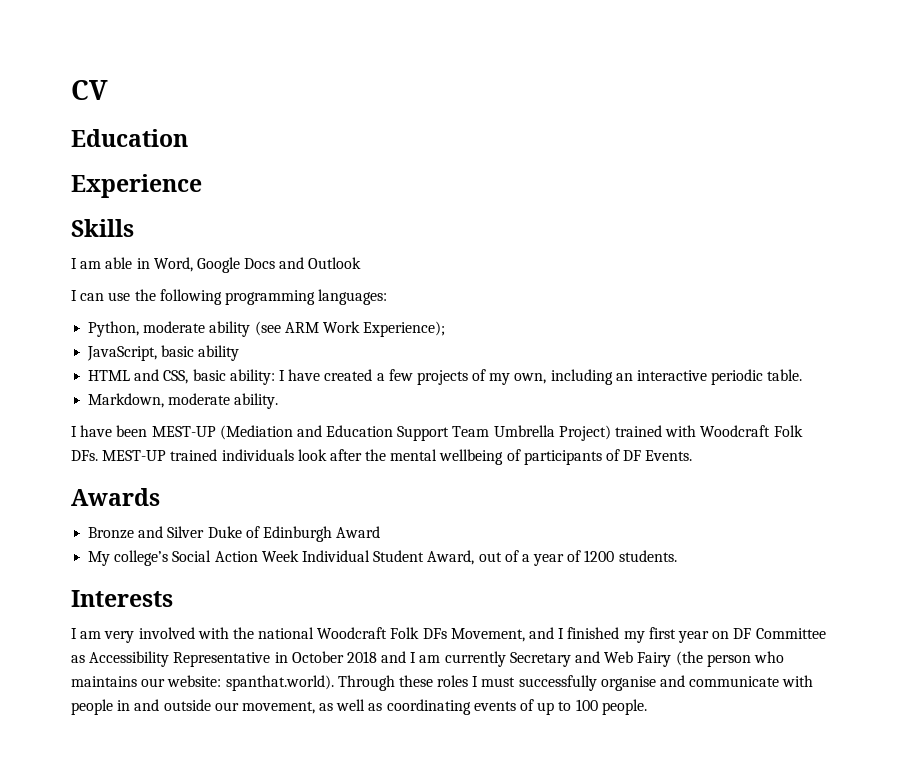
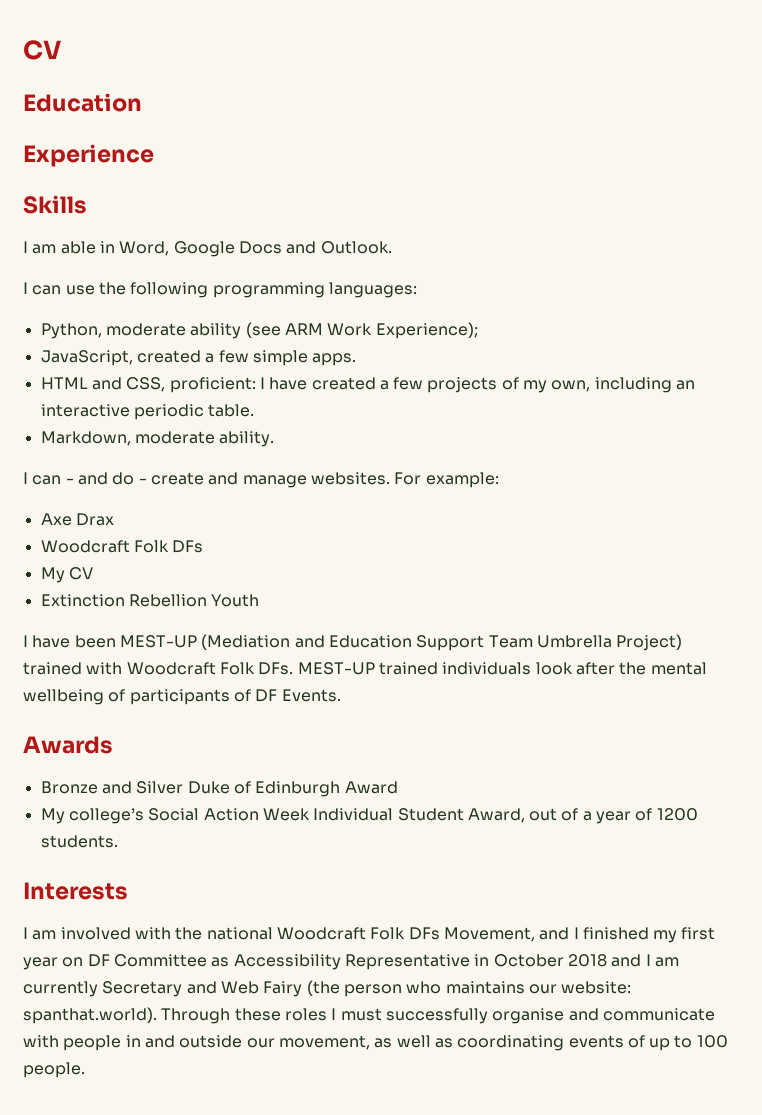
- I am able in Word, Google Docs and Outlook
+ I am able in Word, Google Docs and Outlook.
- JavaScript, basic ability
+ JavaScript, created a few simple apps.
- HTML and CSS, basic ability: I have created a few projects of my own, including an interactive periodic table.
+ HTML and CSS, proficient: I have created a few projects of my own, including an interactive periodic table.
+ I can - and do - create and manage websites. For example:
+ Axe Drax
+ Woodcraft Folk DFs
+ My CV
+ Extinction Rebellion Youth
- I am very involved with the national Woodcraft Folk DFs Movement, and I finished my first year on DF Committee as Accessibility Representative in October 2018 and I am currently Secretary and Web Fairy (the person who maintains our website:
+ I am involved with the national Woodcraft Folk DFs Movement, and I finished my first year on DF Committee as Accessibility Representative in October 2018 and I am currently Secretary and Web Fairy (the person who maintains our website:

